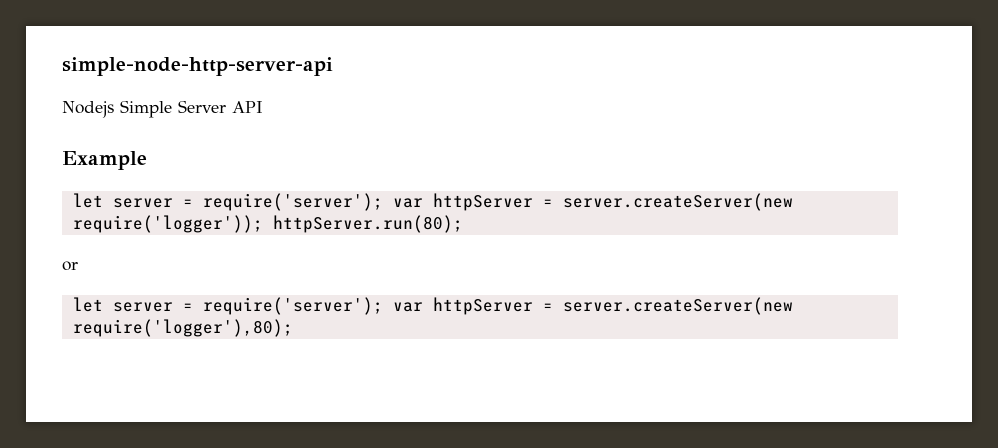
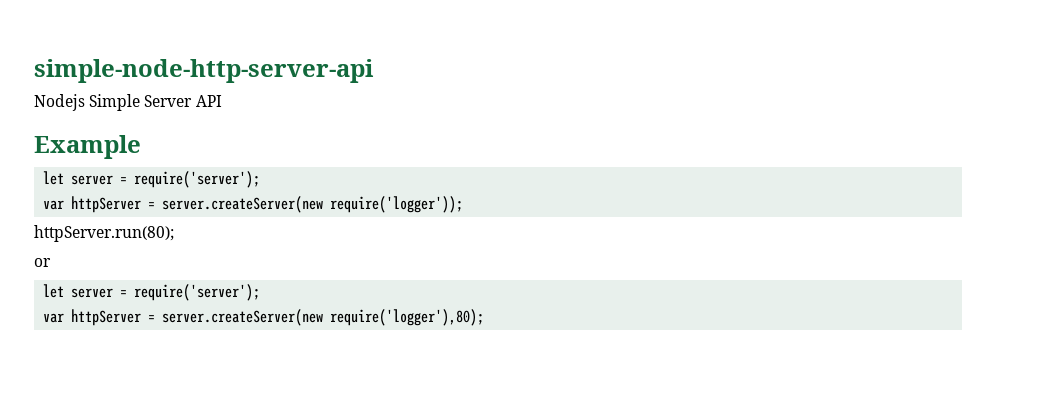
  Example
- let server = require('server'); var httpServer = server.createServer(new require('logger')); httpServer.run(80);
+ let server = require('server');
+ var httpServer = server.createServer(new require('logger'));
+ httpServer.run(80);
  or
- let server = require('server'); var httpServer = server.createServer(new require('logger'),80);
+ let server = require('server');
+ var httpServer = server.createServer(new require('logger'),80);

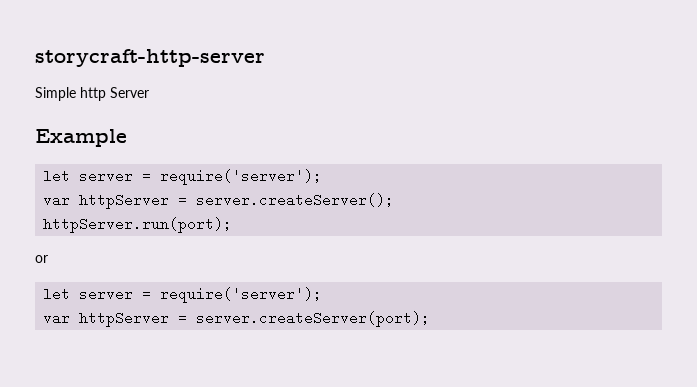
- simple-node-http-server-api
- Nodejs Simple Server API
+ storycraft-http-server
+ Simple http Server
- var httpServer = server.createServer(new require('logger'));
- httpServer.run(80);
+ var httpServer = server.createServer();
+ httpServer.run(port);
- var httpServer = server.createServer(new require('logger'),80);
+ var httpServer = server.createServer(port);

